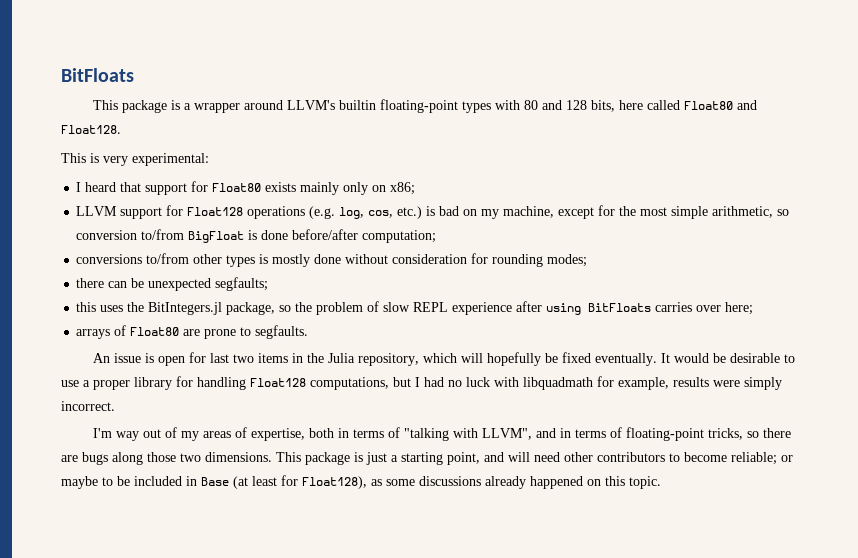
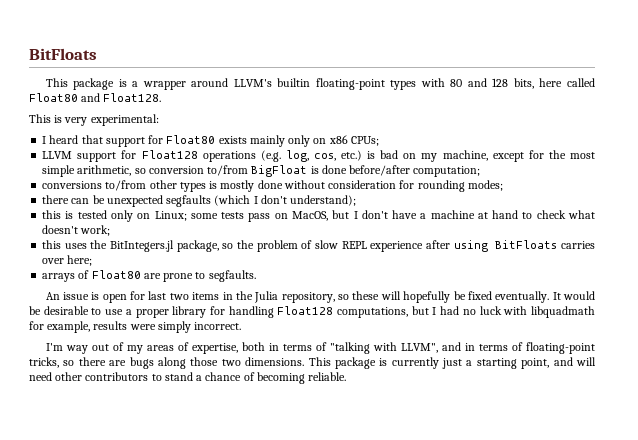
- I heard that support for Float80 exists mainly only on x86;
+ I heard that support for Float80 exists mainly only on x86 CPUs;
- there can be unexpected segfaults;
+ there can be unexpected segfaults (which I don't understand);
+ this is tested only on Linux; some tests pass on MacOS, but I don't have a machine at hand to check what doesn't work;
- An issue is open for last two items in the Julia repository, which will hopefully be fixed eventually.
+ An issue is open for last two items in the Julia repository, so these will hopefully be fixed eventually.
- This package is just a starting point, and will need other contributors to become reliable; or maybe to be included in Base (at least for Float128), as some discussions already happened on this topic.
+ This package is currently just a starting point, and will need other contributors to stand a chance of becoming reliable.

